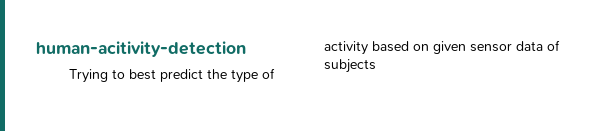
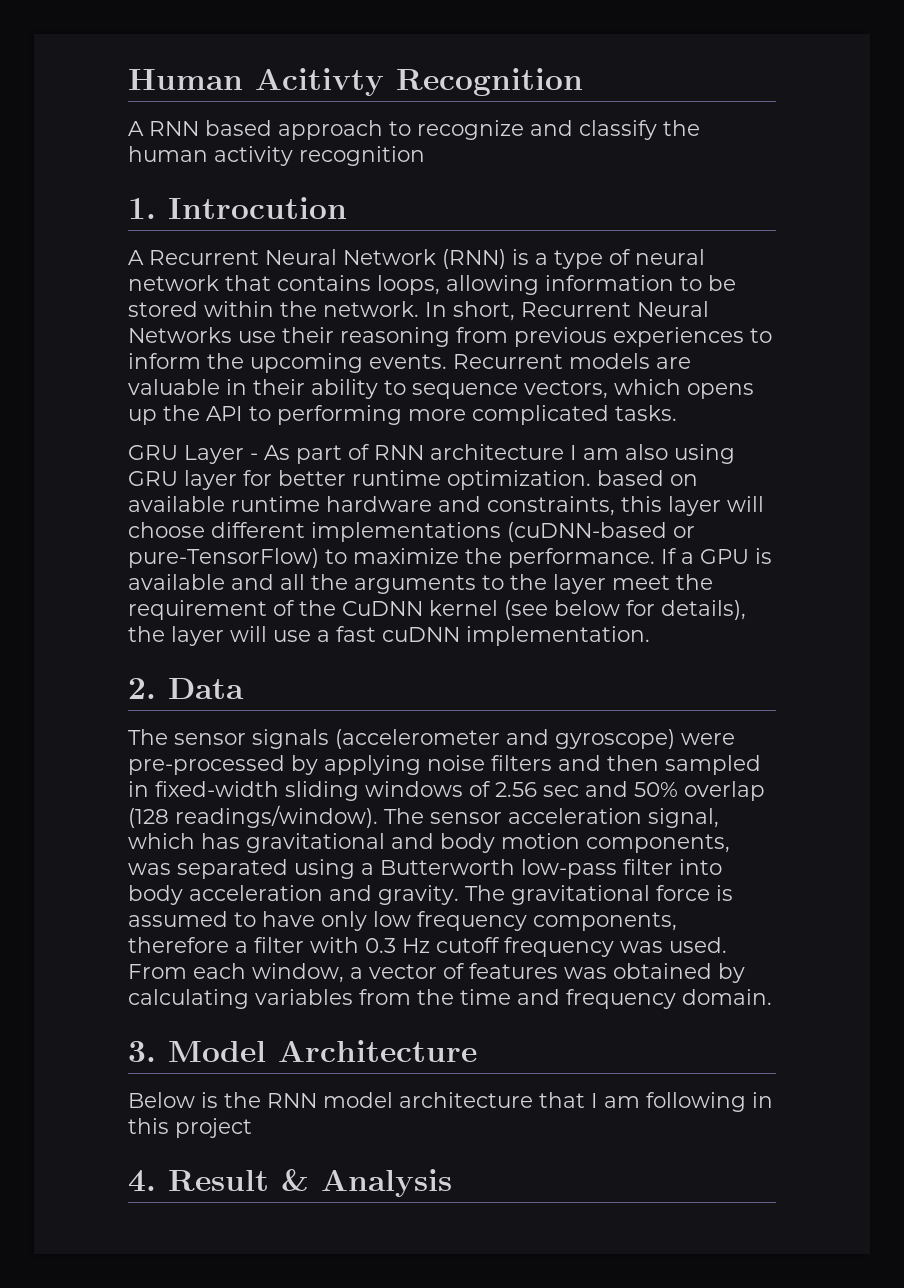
- human-acitivity-detection
- Trying to best predict the type of activity based on given sensor data of subjects
+ Human Acitivty Recognition
+ A RNN based approach to recognize and classify the human activity recognition
+ 1. Introcution
+ A Recurrent Neural Network (RNN) is a type of neural network that contains loops, allowing information to be stored within the network. In short, Recurrent Neural Networks use their reasoning from previous experiences to inform the upcoming events. Recurrent models are valuable in their ability to sequence vectors, which opens up the API to performing more complicated tasks.
+ GRU Layer - As part of RNN architecture I am also using GRU layer for better runtime optimization. based on available runtime hardware and constraints, this layer will choose different implementations (cuDNN-based or pure-TensorFlow) to maximize the performance. If a GPU is available and all the arguments to the layer meet the requirement of the CuDNN kernel (see below for details), the layer will use a fast cuDNN implementation.
+ 2. Data
+ The sensor signals (accelerometer and gyroscope) were pre-processed by applying noise filters and then sampled in fixed-width sliding windows of 2.56 sec and 50% overlap (128 readings/window). The sensor acceleration signal, which has gravitational and body motion components, was separated using a Butterworth low-pass filter into body acceleration and gravity. The gravitational force is assumed to have only low frequency components, therefore a filter with 0.3 Hz cutoff frequency was used. From each window, a vector of features was obtained by calculating variables from the time and frequency domain.
+ 3. Model Architecture
+ Below is the RNN model architecture that I am following in this project
+ 4. Result & Analysis

